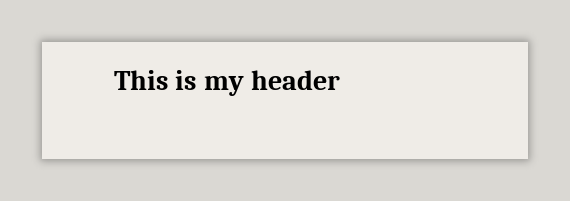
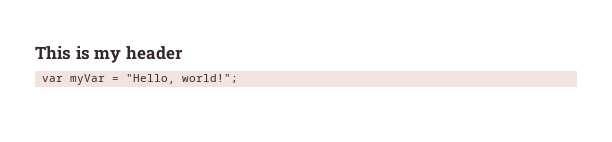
+ var myVar = "Hello, world!";

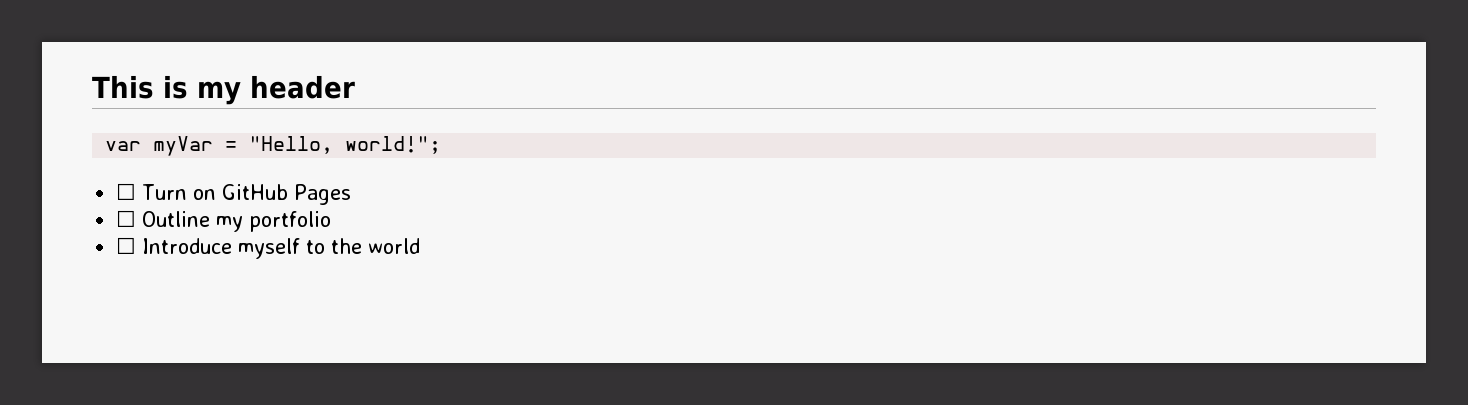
+ ☐ Turn on GitHub Pages
+ ☐ Outline my portfolio
+ ☐ Introduce myself to the world

